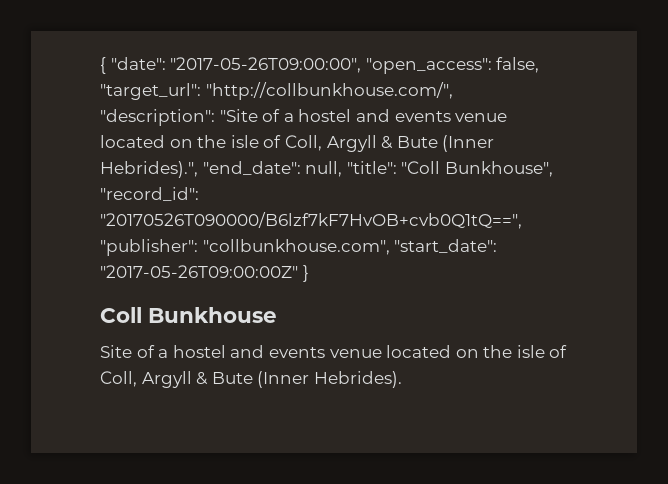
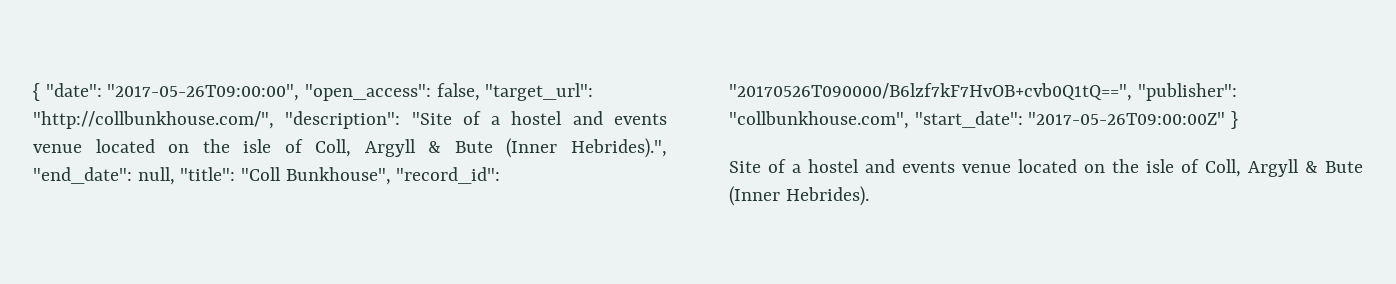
- Coll Bunkhouse

